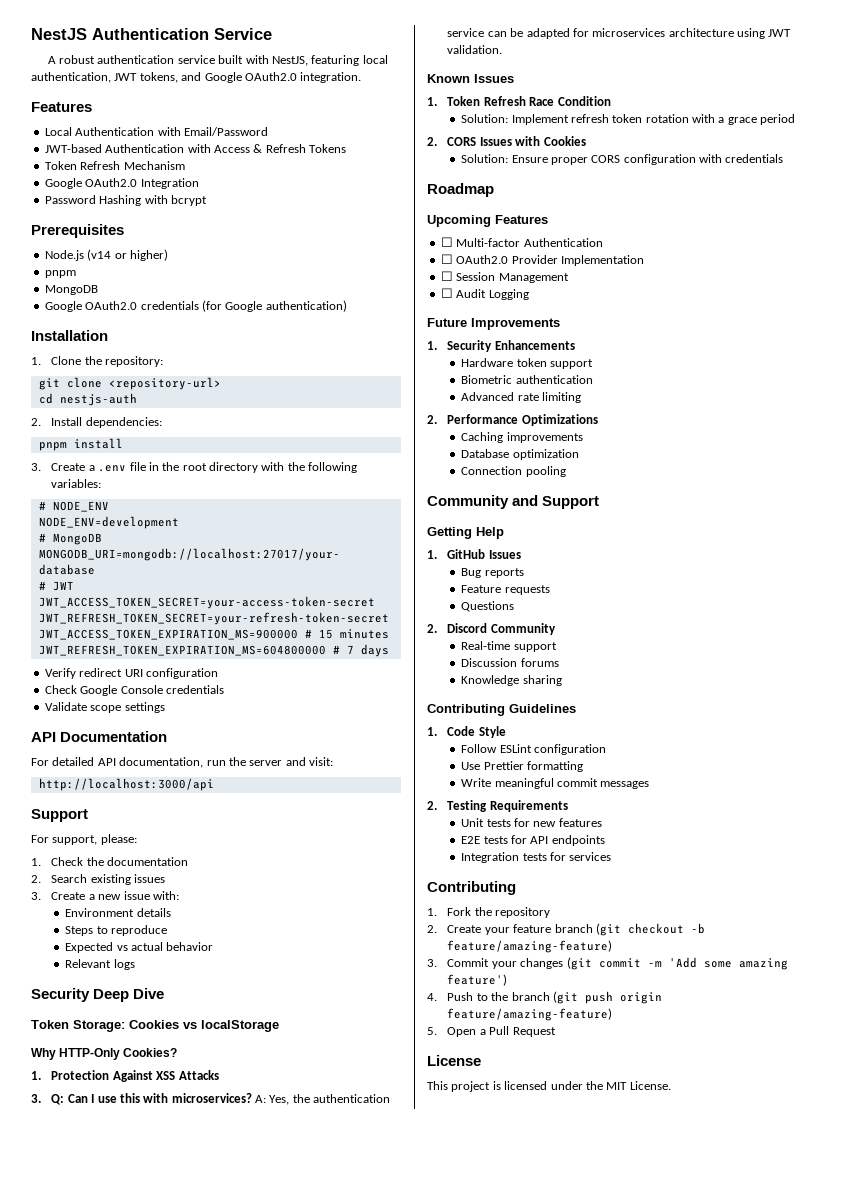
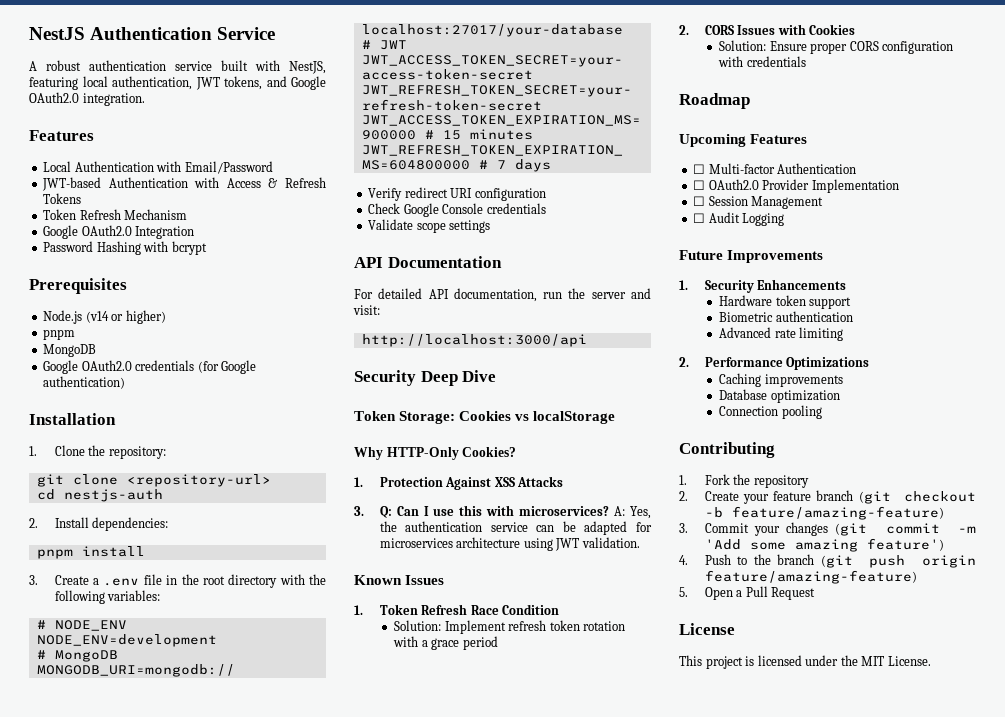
  http://localhost:3000/api
- Support
- For support, please:
- 1. Check the documentation
- 2. Search existing issues
- 3. Create a new issue with:
- Environment details
- Steps to reproduce
- Expected vs actual behavior
- Relevant logs
- Community and Support
- Getting Help
- 1. GitHub Issues
- Bug reports
- Feature requests
- Questions
- 2. Discord Community
- Real-time support
- Discussion forums
- Knowledge sharing
- Contributing Guidelines
- 1. Code Style
- Follow ESLint configuration
- Use Prettier formatting
- Write meaningful commit messages
- 2. Testing Requirements
- Unit tests for new features
- E2E tests for API endpoints
- Integration tests for services

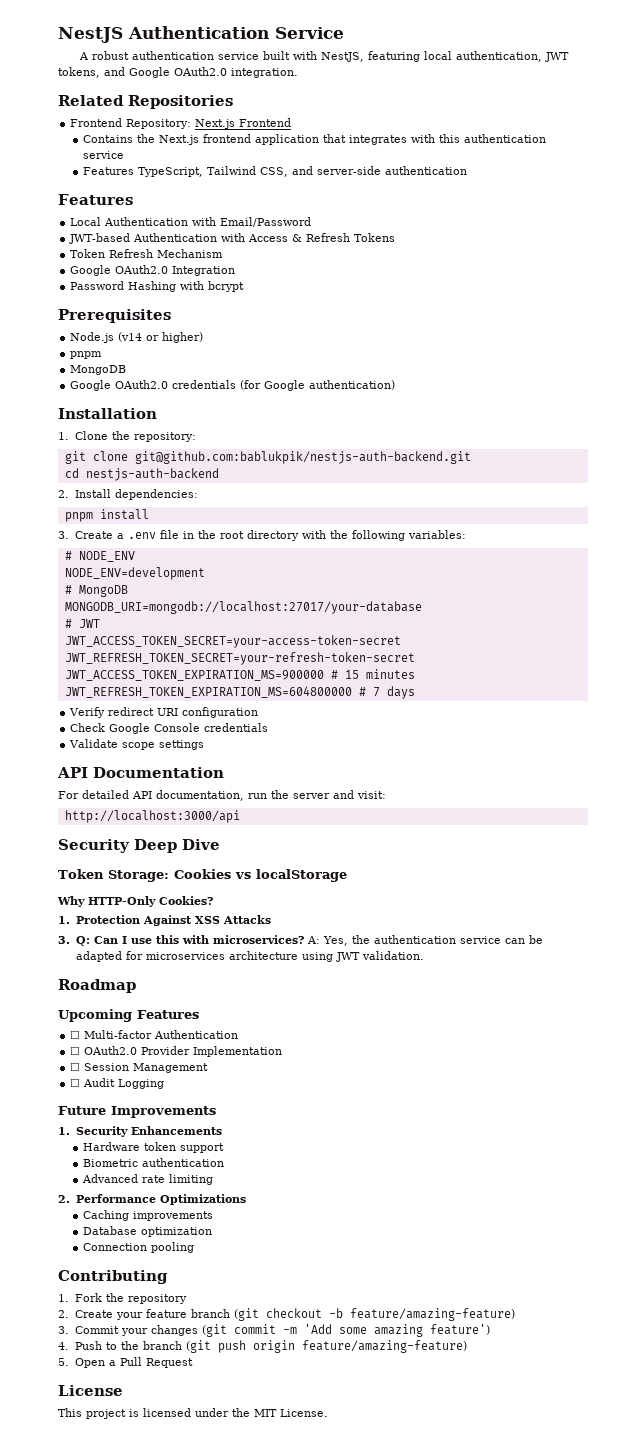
+ Related Repositories
+ Frontend Repository: Next.js Frontend
+ Contains the Next.js frontend application that integrates with this authentication service
+ Features TypeScript, Tailwind CSS, and server-side authentication
- git clone <repository-url>
+ git clone git@github.com:bablukpik/nestjs-auth-backend.git
- cd nestjs-auth
+ cd nestjs-auth-backend
- Known Issues
- 1. Token Refresh Race Condition
- Solution: Implement refresh token rotation with a grace period
- 2. CORS Issues with Cookies
- Solution: Ensure proper CORS configuration with credentials

